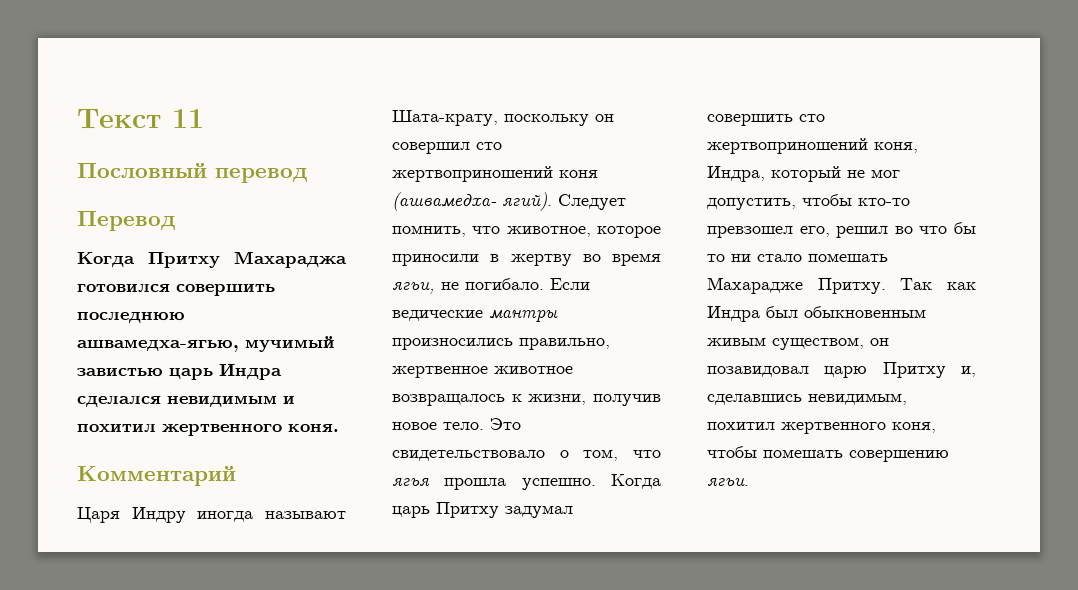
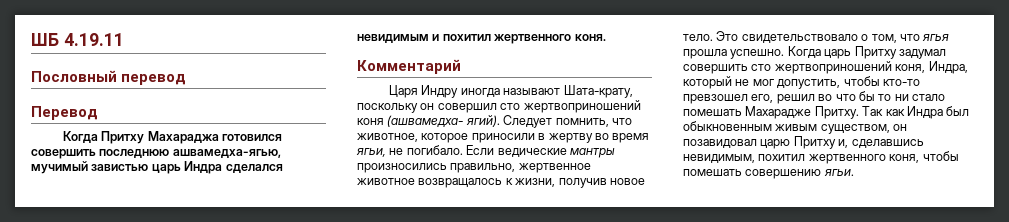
- Текст 11
+ ШБ 4.19.11

